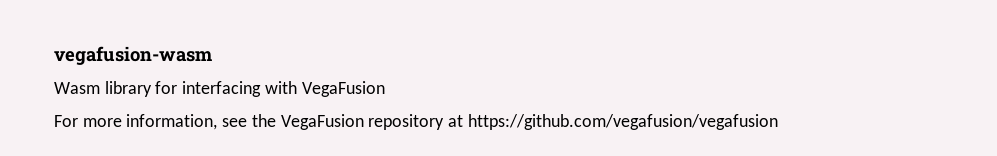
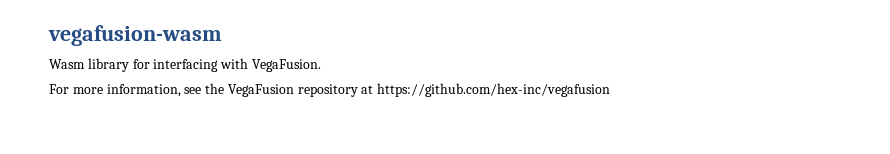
- Wasm library for interfacing with VegaFusion
+ Wasm library for interfacing with VegaFusion.
- For more information, see the VegaFusion repository at https://github.com/vegafusion/vegafusion
+ For more information, see the VegaFusion repository at https://github.com/hex-inc/vegafusion

